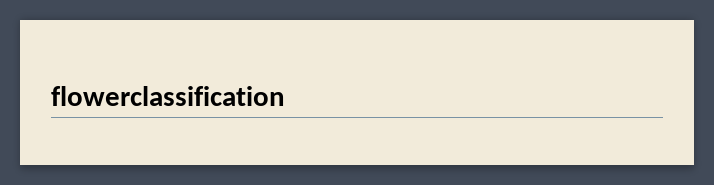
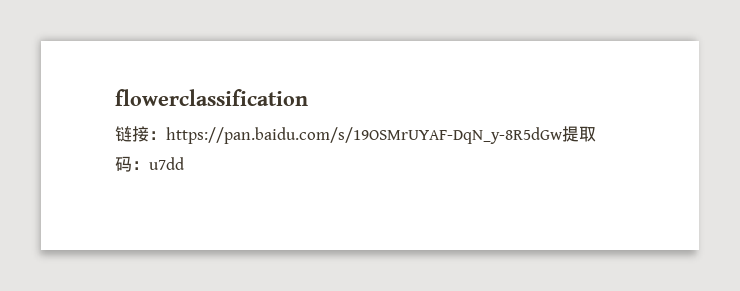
+ 链接：https://pan.baidu.com/s/19OSMrUYAF-DqN_y-8R5dGw提取码：u7dd

